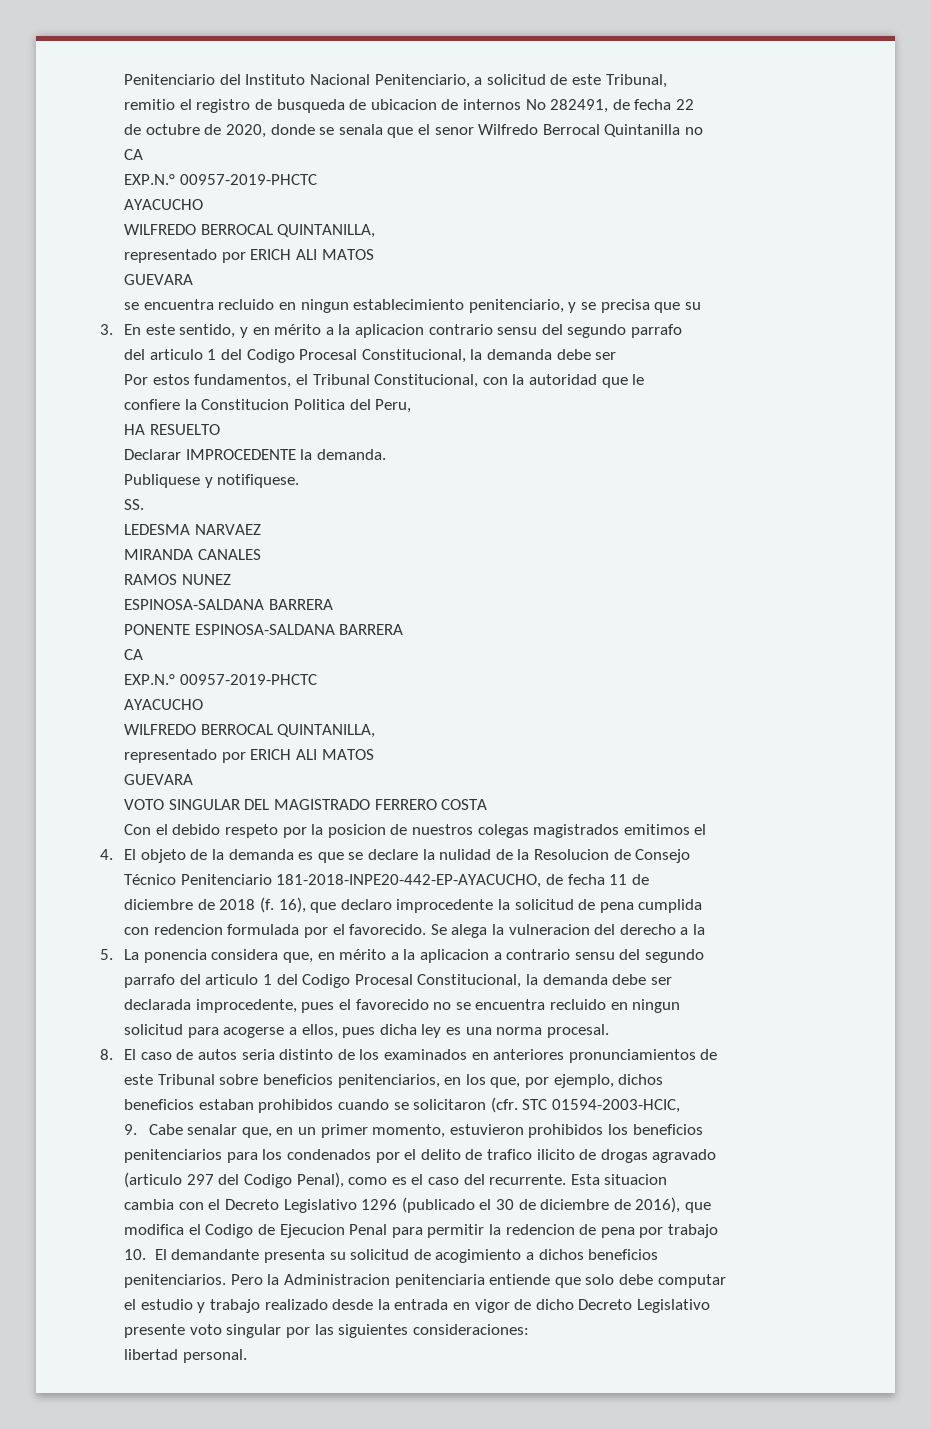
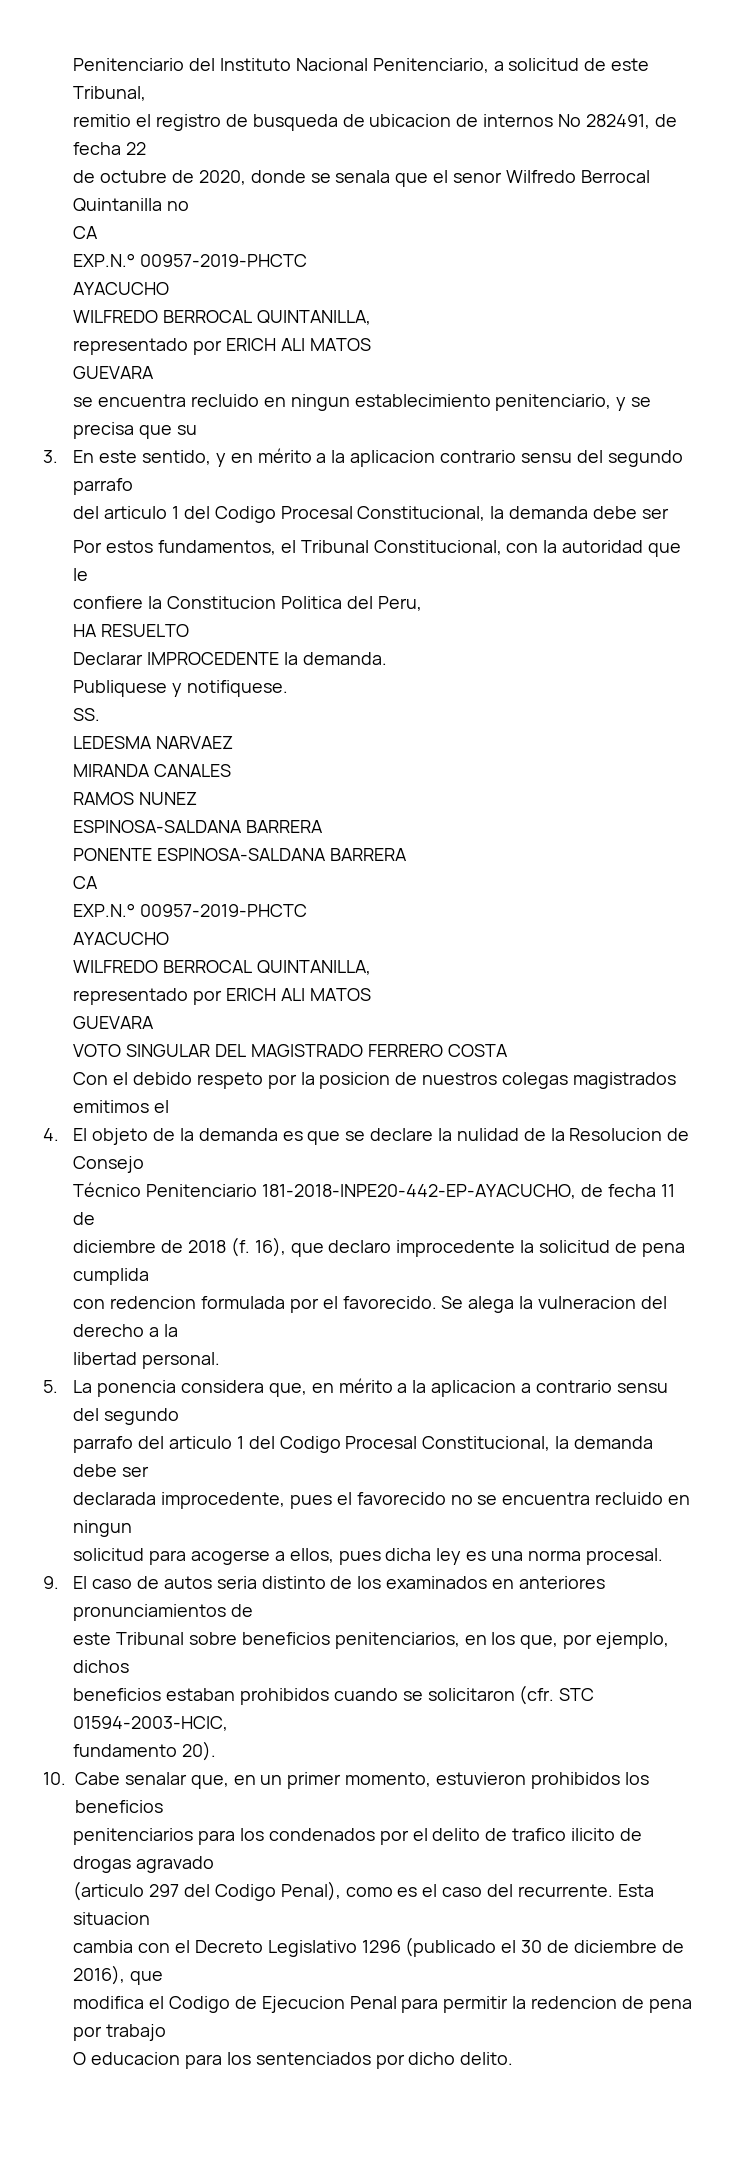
+ libertad personal.
- 8. El caso de autos seria distinto de los examinados en anteriores pronunciamientos de
+ 9. El caso de autos seria distinto de los examinados en anteriores pronunciamientos de
- 9. Cabe senalar que, en un primer momento, estuvieron prohibidos los beneficios
+ fundamento 20).
+ 10. Cabe senalar que, en un primer momento, estuvieron prohibidos los beneficios
- 10. El demandante presenta su solicitud de acogimiento a dichos beneficios
- penitenciarios. Pero la Administracion penitenciaria entiende que solo debe computar
- el estudio y trabajo realizado desde la entrada en vigor de dicho Decreto Legislativo
- presente voto singular por las siguientes consideraciones:
- libertad personal.
+ O educacion para los sentenciados por dicho delito.

